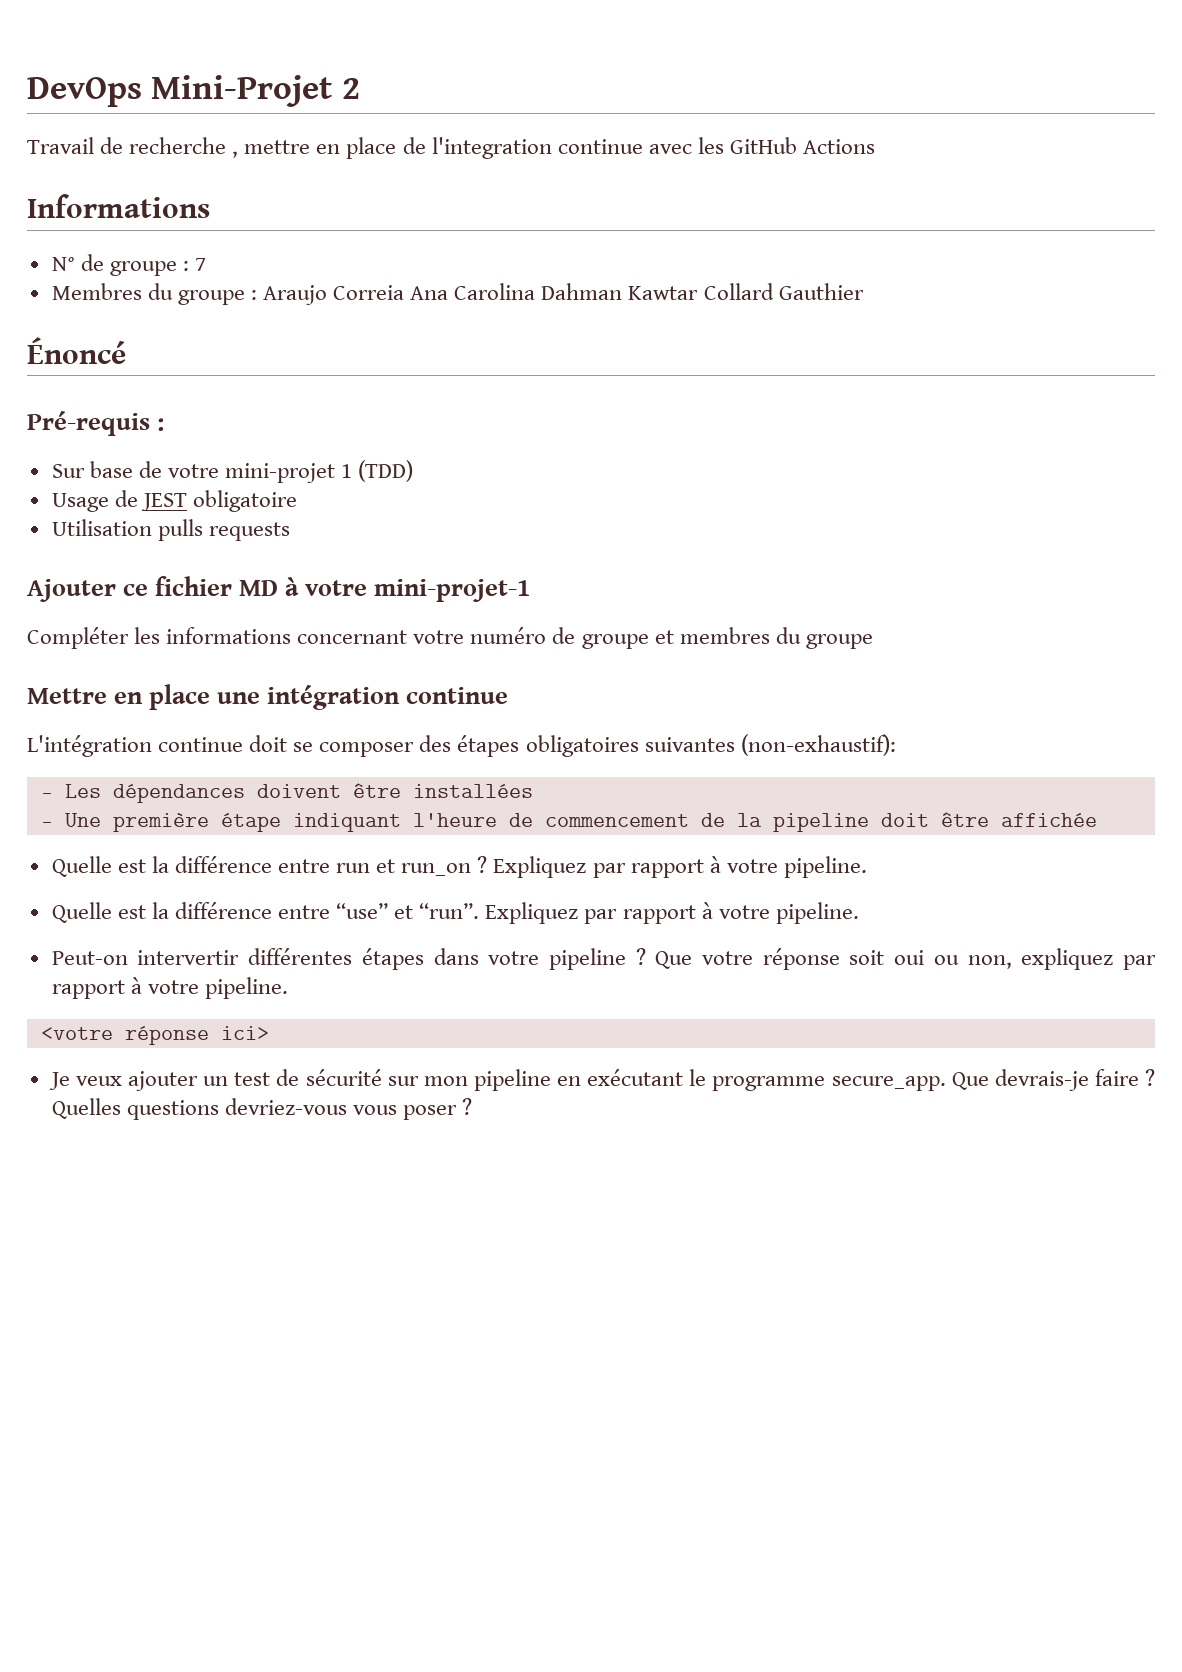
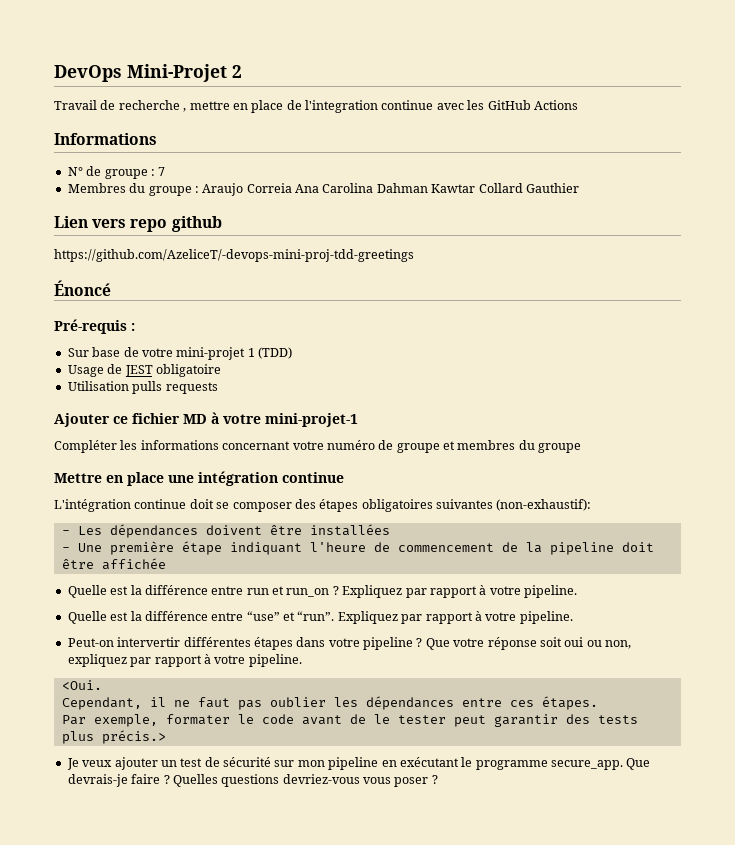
+ Lien vers repo github
+ https://github.com/AzeliceT/-devops-mini-proj-tdd-greetings
- <votre réponse ici>
+ <Oui.
+ Cependant, il ne faut pas oublier les dépendances entre ces étapes.
+ Par exemple, formater le code avant de le tester peut garantir des tests plus précis.>

